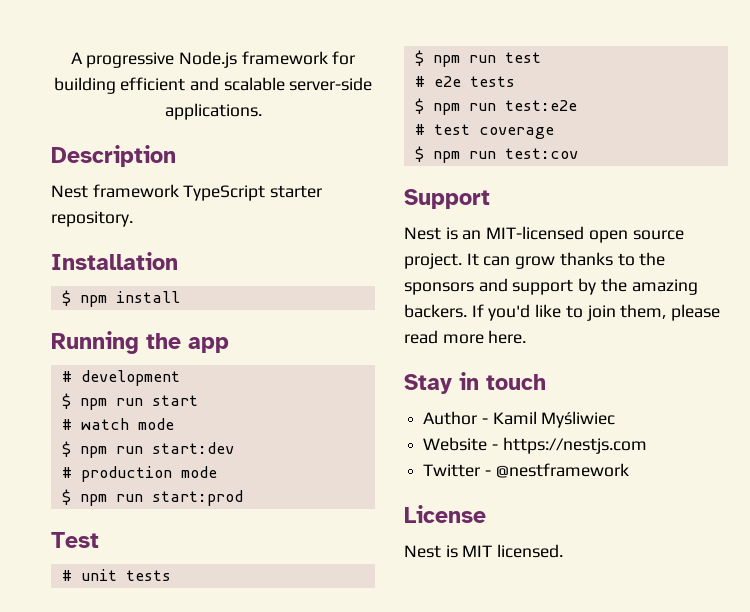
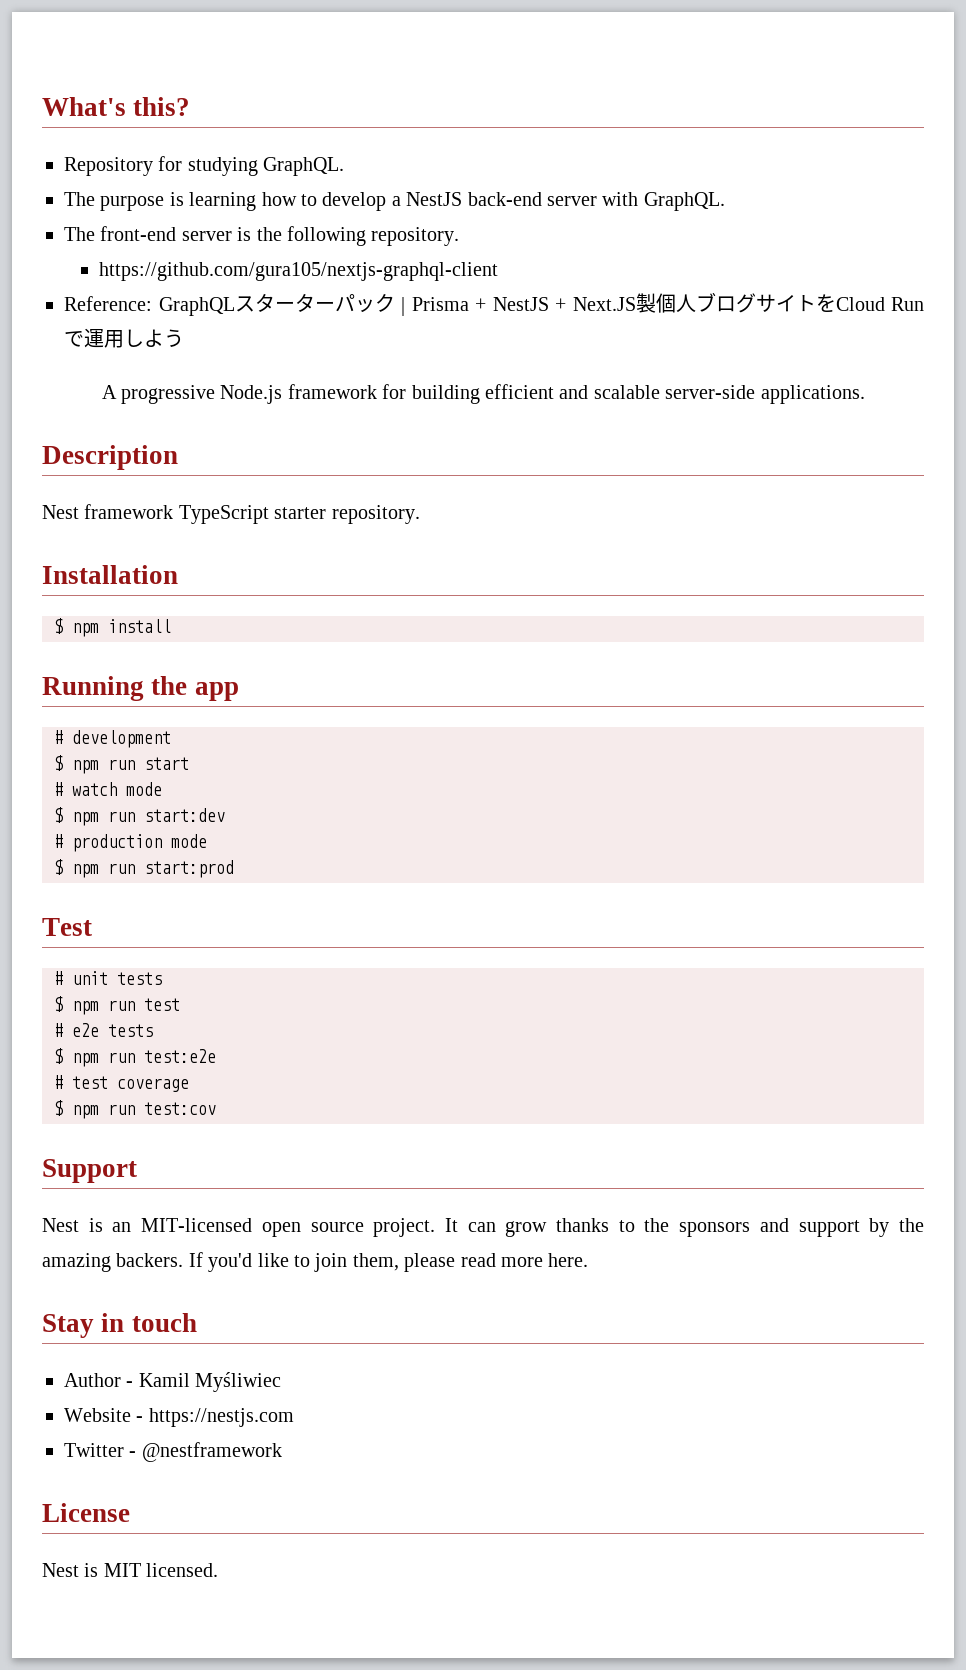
+ What's this?
+ Repository for studying GraphQL.
+ The purpose is learning how to develop a NestJS back-end server with GraphQL.
+ The front-end server is the following repository.
+ https://github.com/gura105/nextjs-graphql-client
+ Reference: GraphQLスターターパック | Prisma + NestJS + Next.JS製個人ブログサイトをCloud Runで運用しよう

